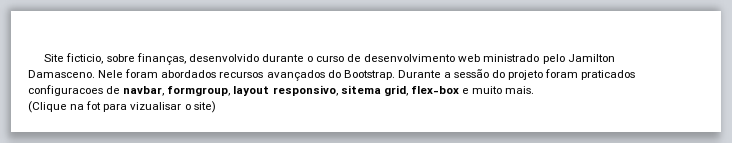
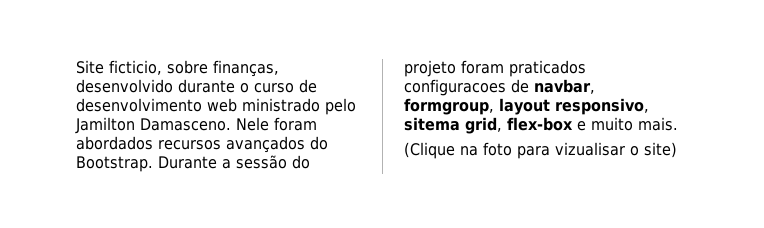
- (Clique na fot para vizualisar o site)
+ (Clique na foto para vizualisar o site)

